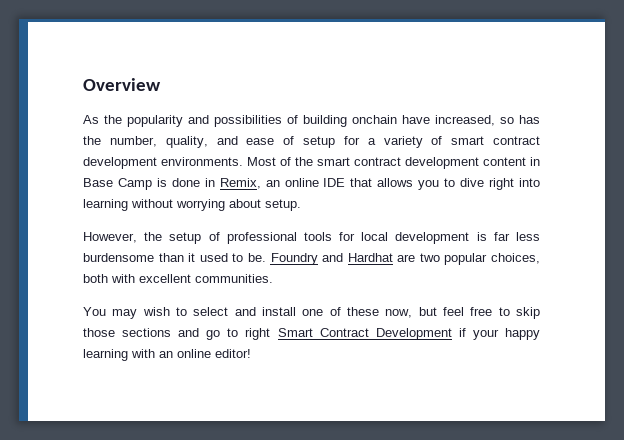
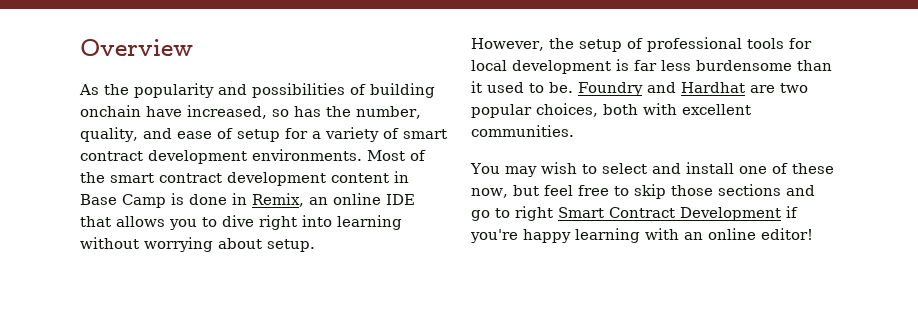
- You may wish to select and install one of these now, but feel free to skip those sections and go to right Smart Contract Development if your happy learning with an online editor!
+ You may wish to select and install one of these now, but feel free to skip those sections and go to right Smart Contract Development if you're happy learning with an online editor!

